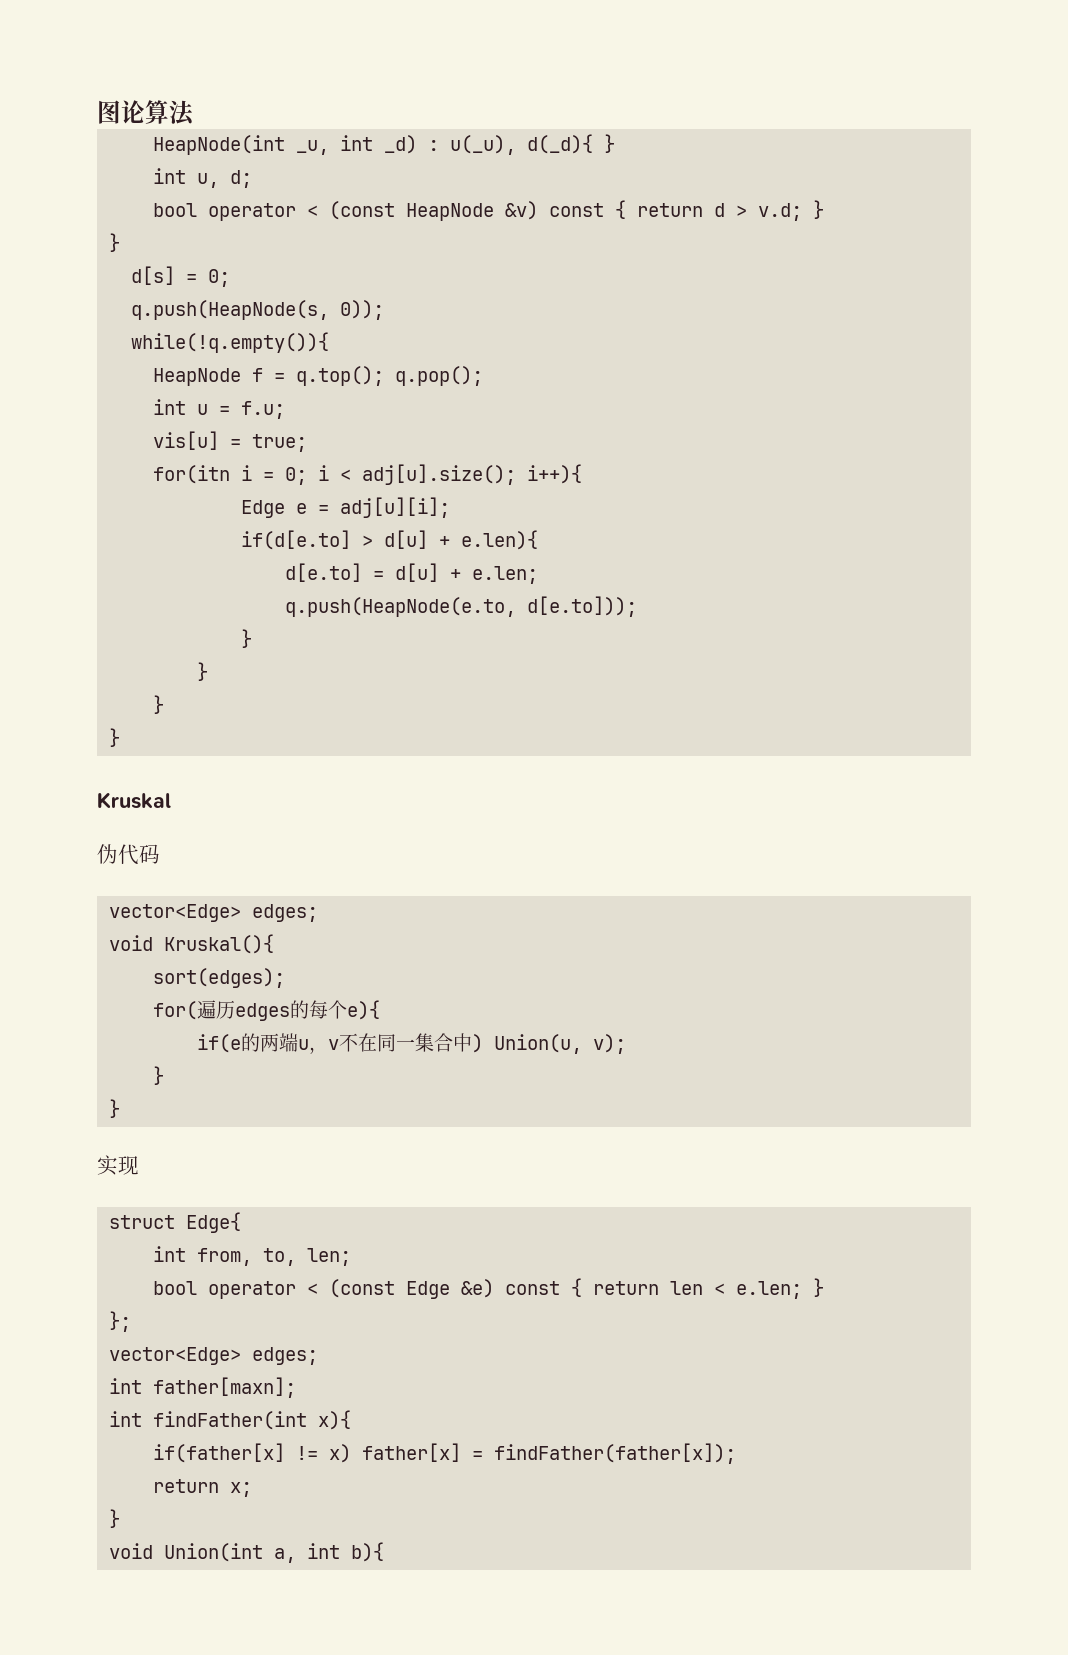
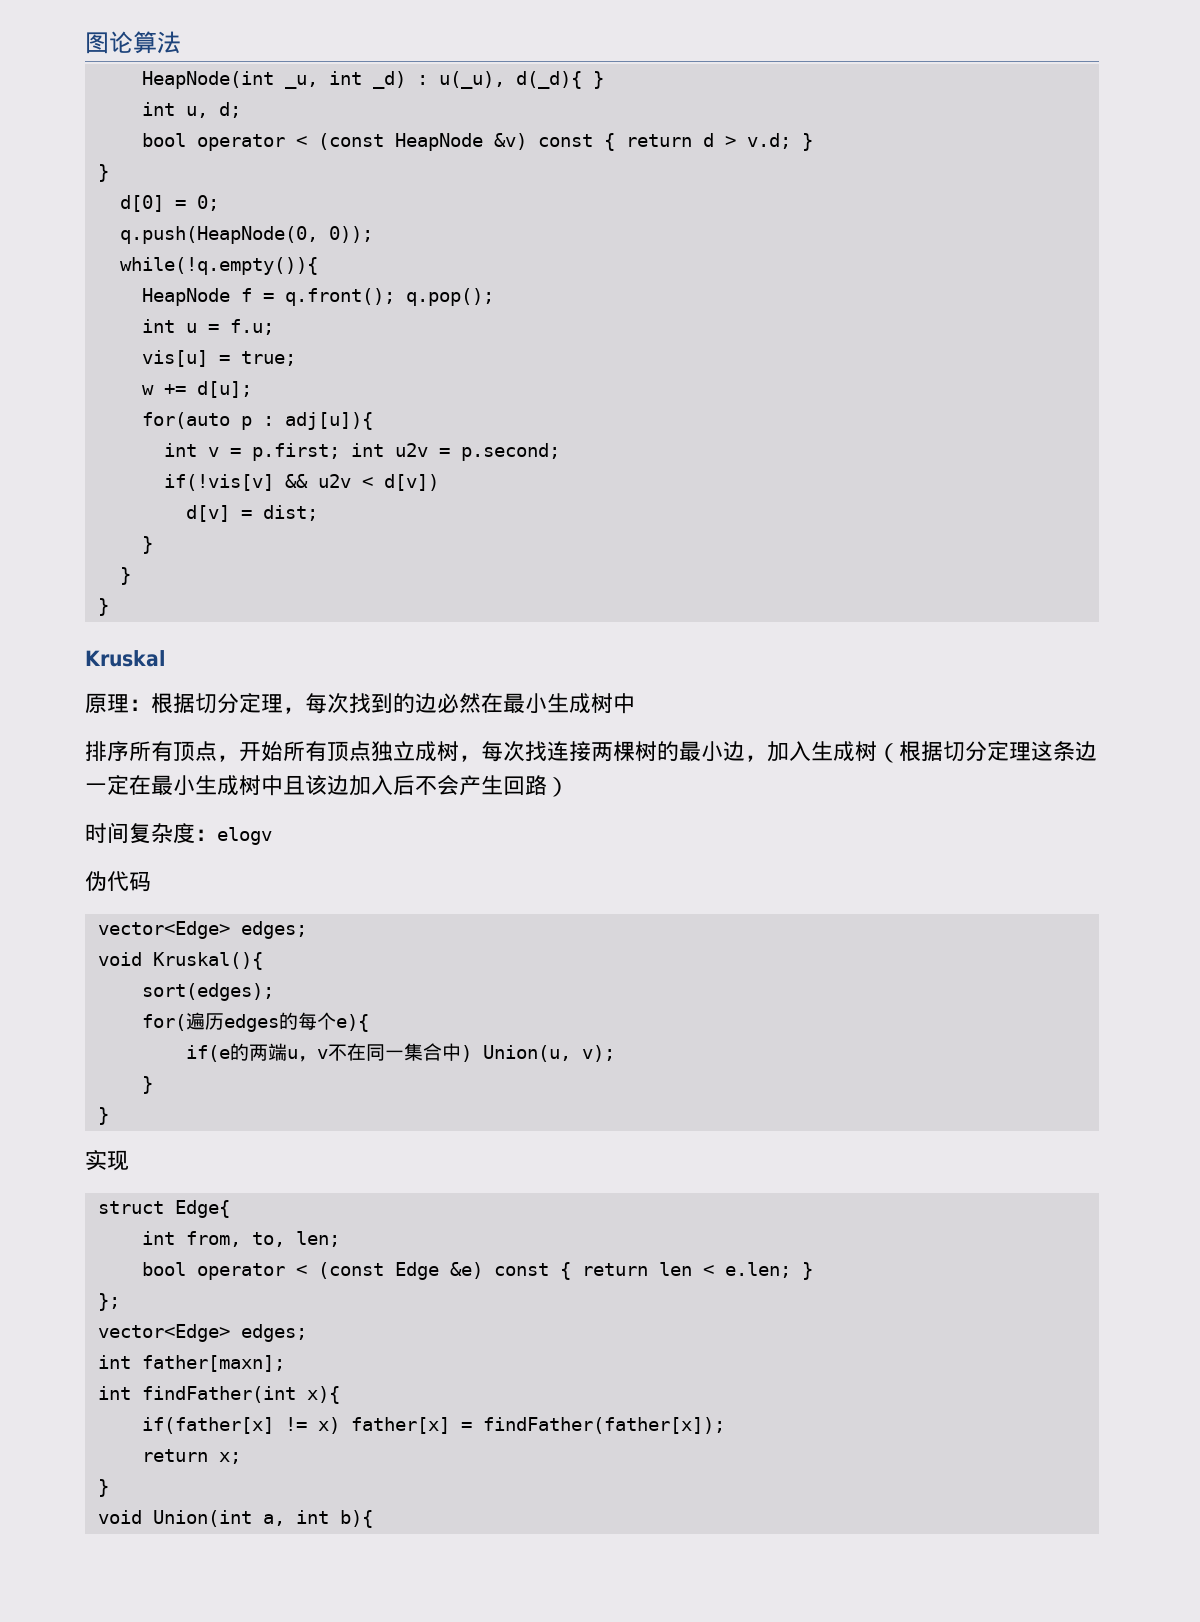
- d[s] = 0;
+ d[0] = 0;
- q.push(HeapNode(s, 0));
+ q.push(HeapNode(0, 0));
- HeapNode f = q.top(); q.pop();
+ HeapNode f = q.front(); q.pop();
- for(itn i = 0; i < adj[u].size(); i++){
- Edge e = adj[u][i];
- if(d[e.to] > d[u] + e.len){
- d[e.to] = d[u] + e.len;
- q.push(HeapNode(e.to, d[e.to]));
- }
+ w += d[u];
+ for(auto p : adj[u]){
+ int v = p.first; int u2v = p.second;
+ if(!vis[v] && u2v < d[v])
+ d[v] = dist;
  }
  }
  }
  Kruskal
+ 原理：根据切分定理，每次找到的边必然在最小生成树中
+ 排序所有顶点，开始所有顶点独立成树，每次找连接两棵树的最小边，加入生成树（根据切分定理这条边一定在最小生成树中且该边加入后不会产生回路）
+ 时间复杂度：elogv

